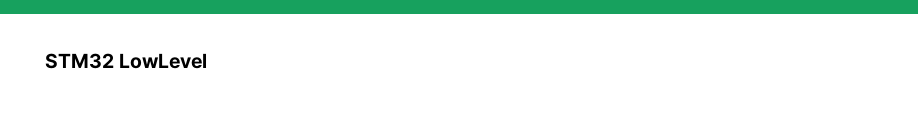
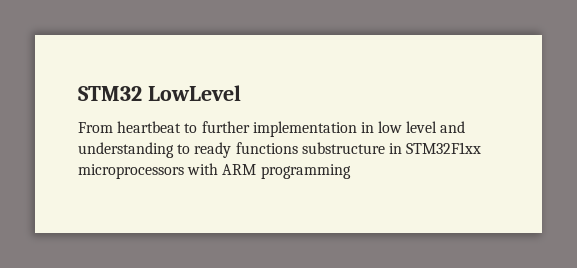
+ From heartbeat to further implementation in low level and understanding to ready functions substructure in STM32F1xx microprocessors with ARM programming

